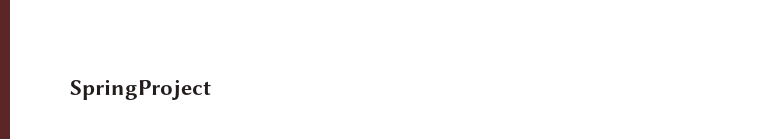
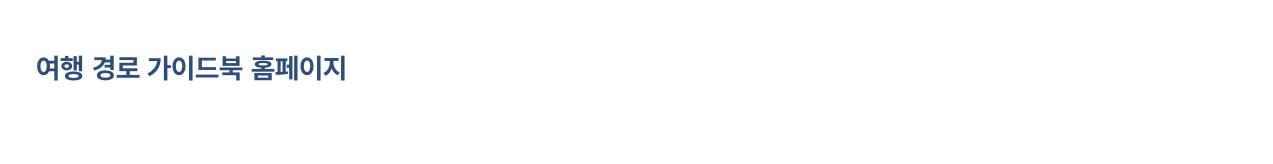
- SpringProject
+ 여행 경로 가이드북 홈페이지

